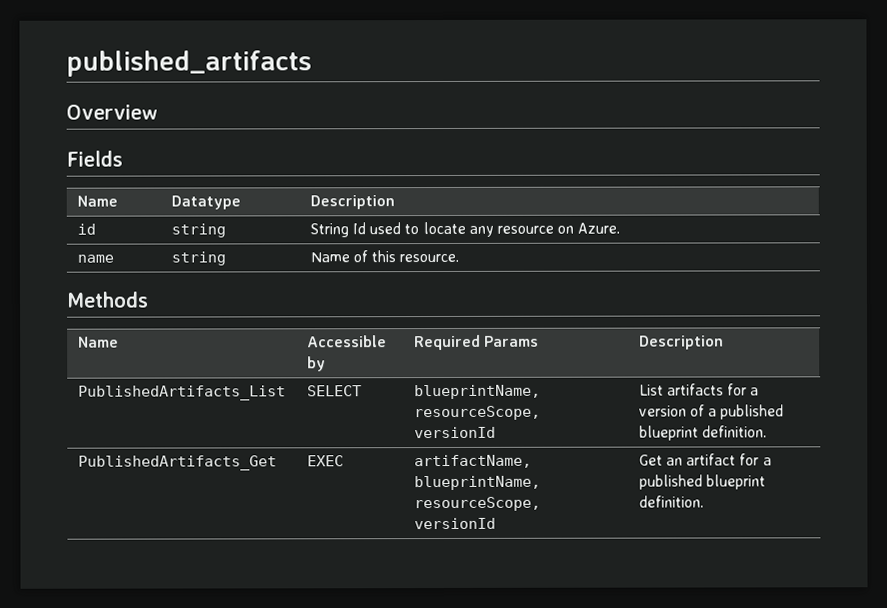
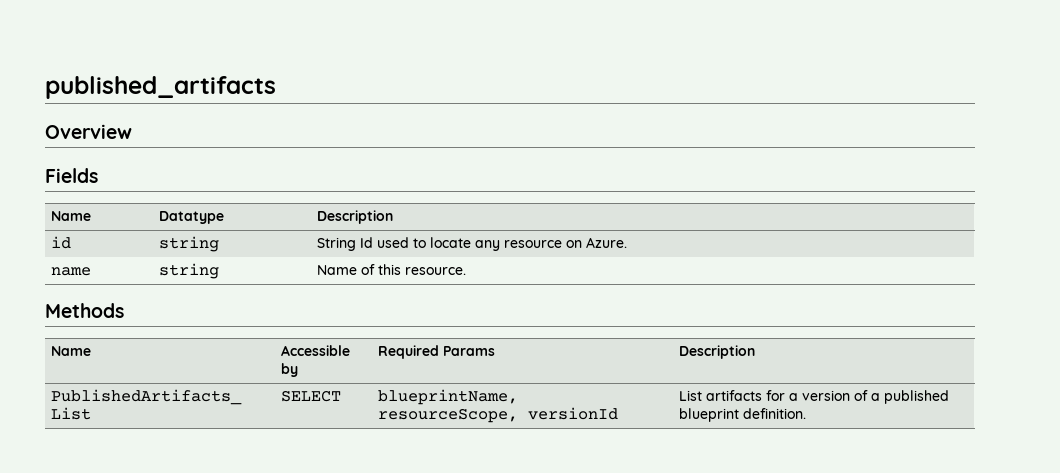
- PublishedArtifacts_Get | EXEC | artifactName, blueprintName, resourceScope, versionId | Get an artifact for a published blueprint definition.

